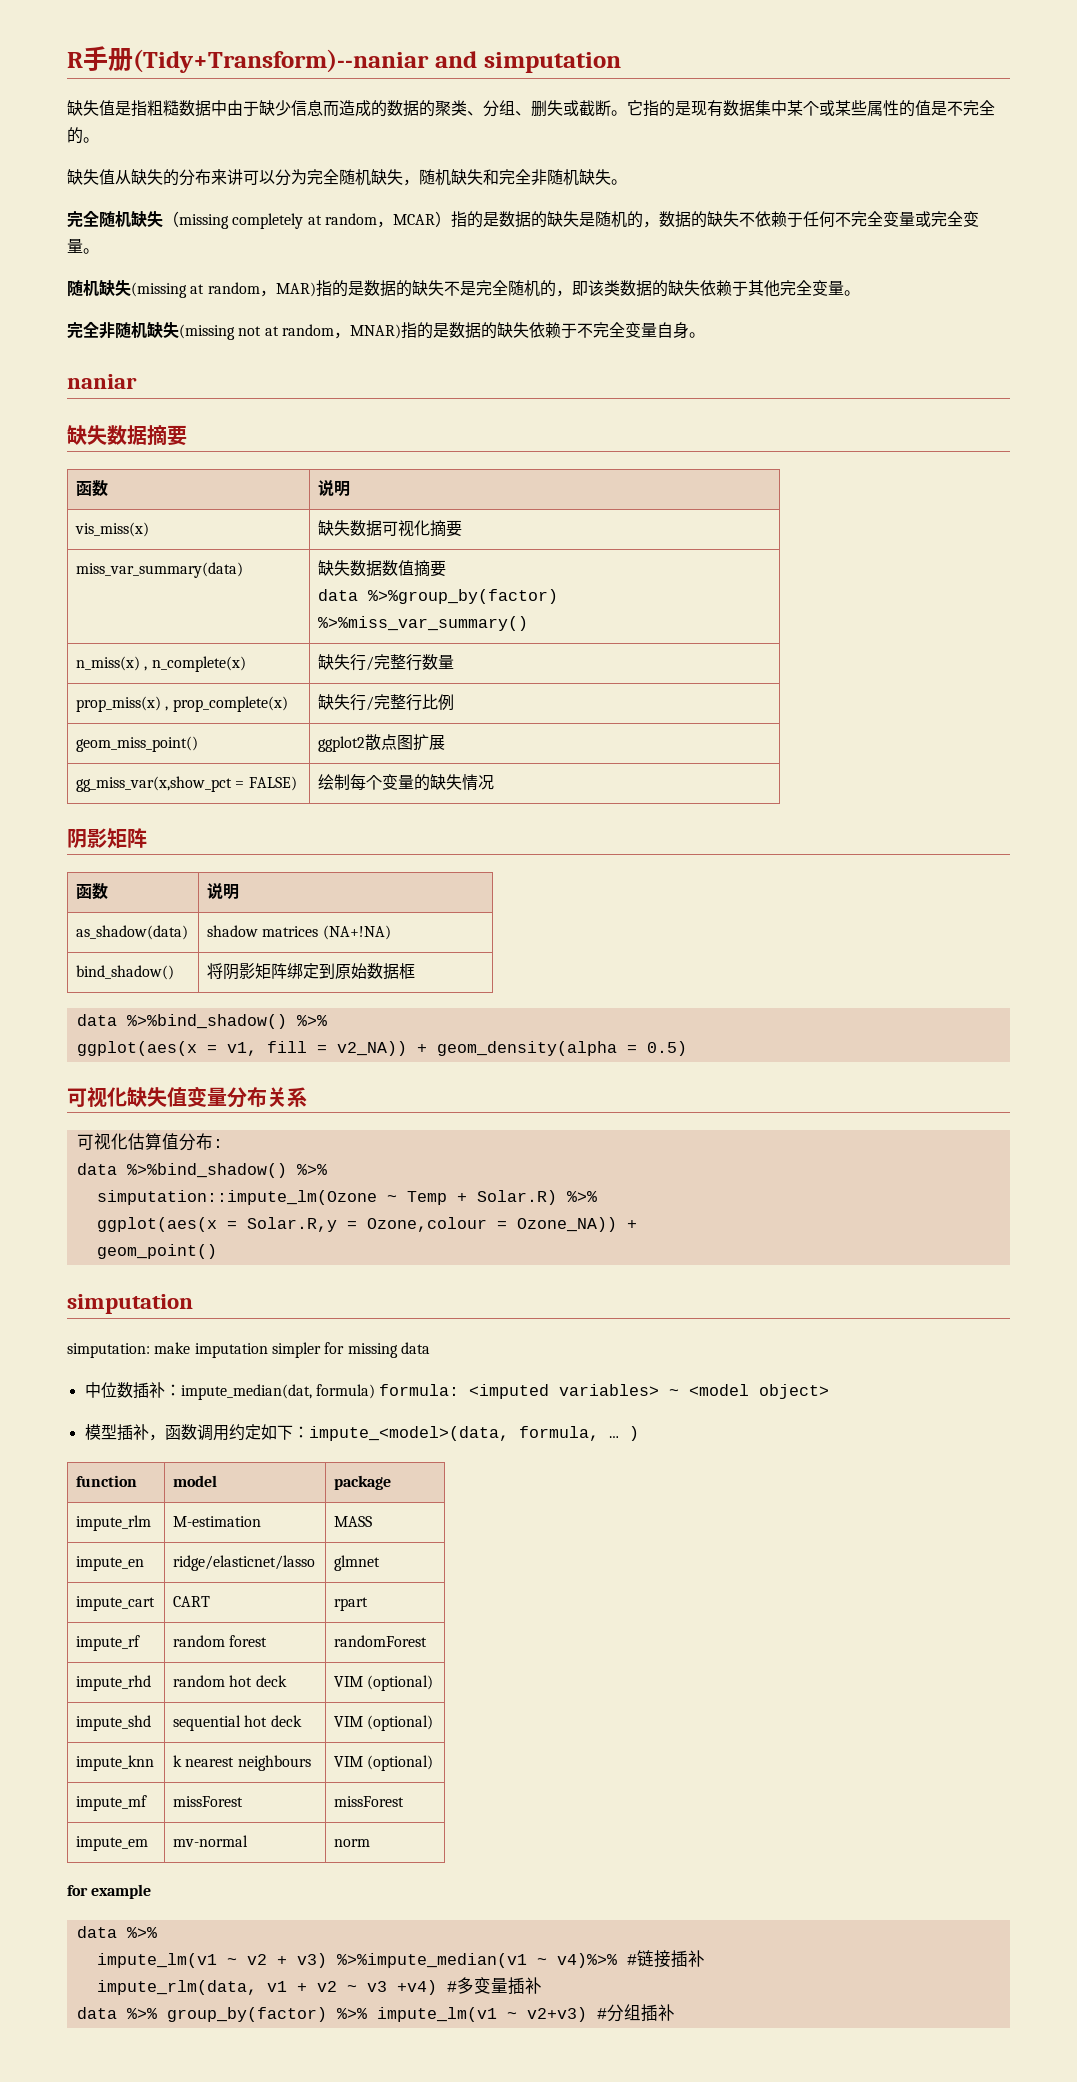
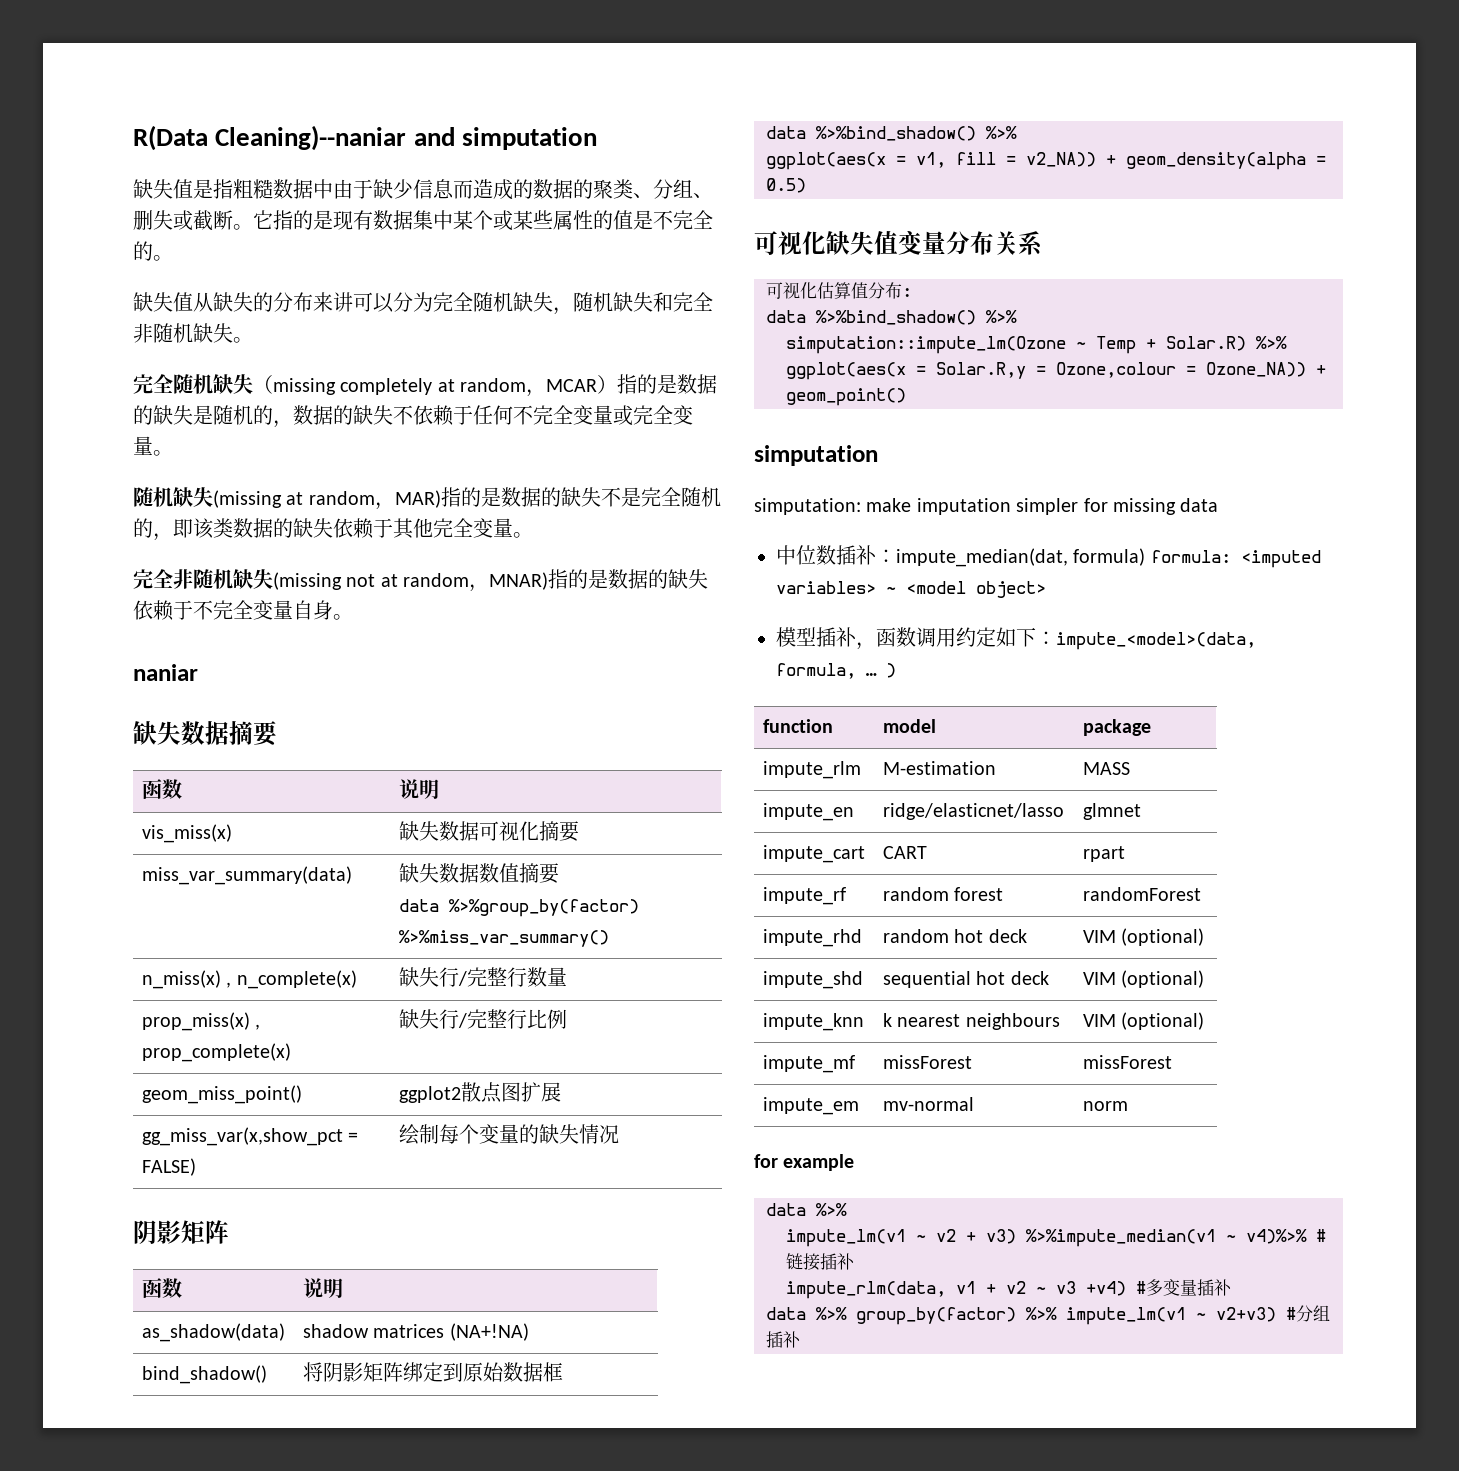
- R手册(Tidy+Transform)--naniar and simputation
+ R(Data Cleaning)--naniar and simputation

